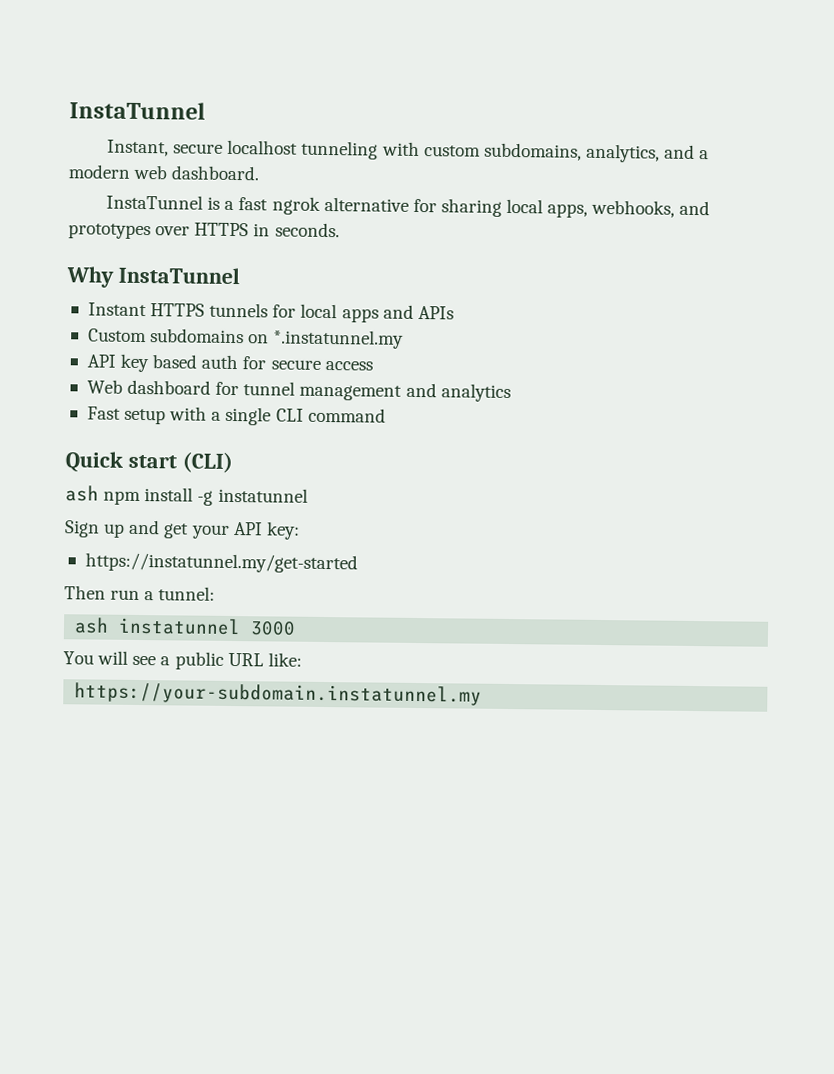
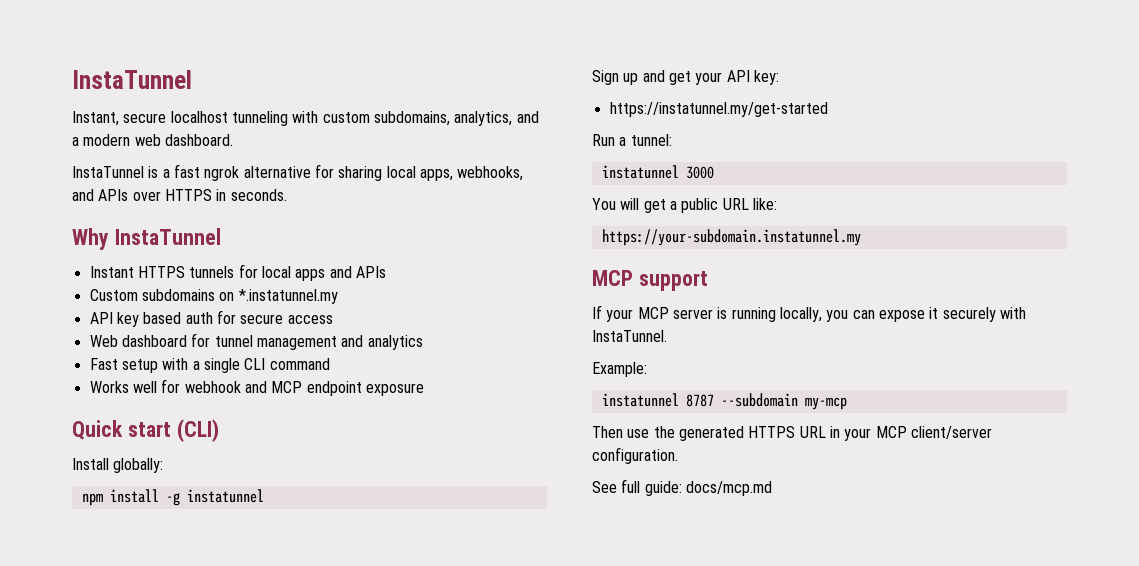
- InstaTunnel is a fast ngrok alternative for sharing local apps, webhooks, and prototypes over HTTPS in seconds.
+ InstaTunnel is a fast ngrok alternative for sharing local apps, webhooks, and APIs over HTTPS in seconds.
+ Works well for webhook and MCP endpoint exposure
- ash npm install -g instatunnel
+ Install globally:
+ npm install -g instatunnel
- Then run a tunnel:
+ Run a tunnel:
- ash instatunnel 3000
+ instatunnel 3000
- You will see a public URL like:
+ You will get a public URL like:
+ MCP support
+ If your MCP server is running locally, you can expose it securely with InstaTunnel.
+ Example:
+ instatunnel 8787 --subdomain my-mcp
+ Then use the generated HTTPS URL in your MCP client/server configuration.
+ See full guide: docs/mcp.md

